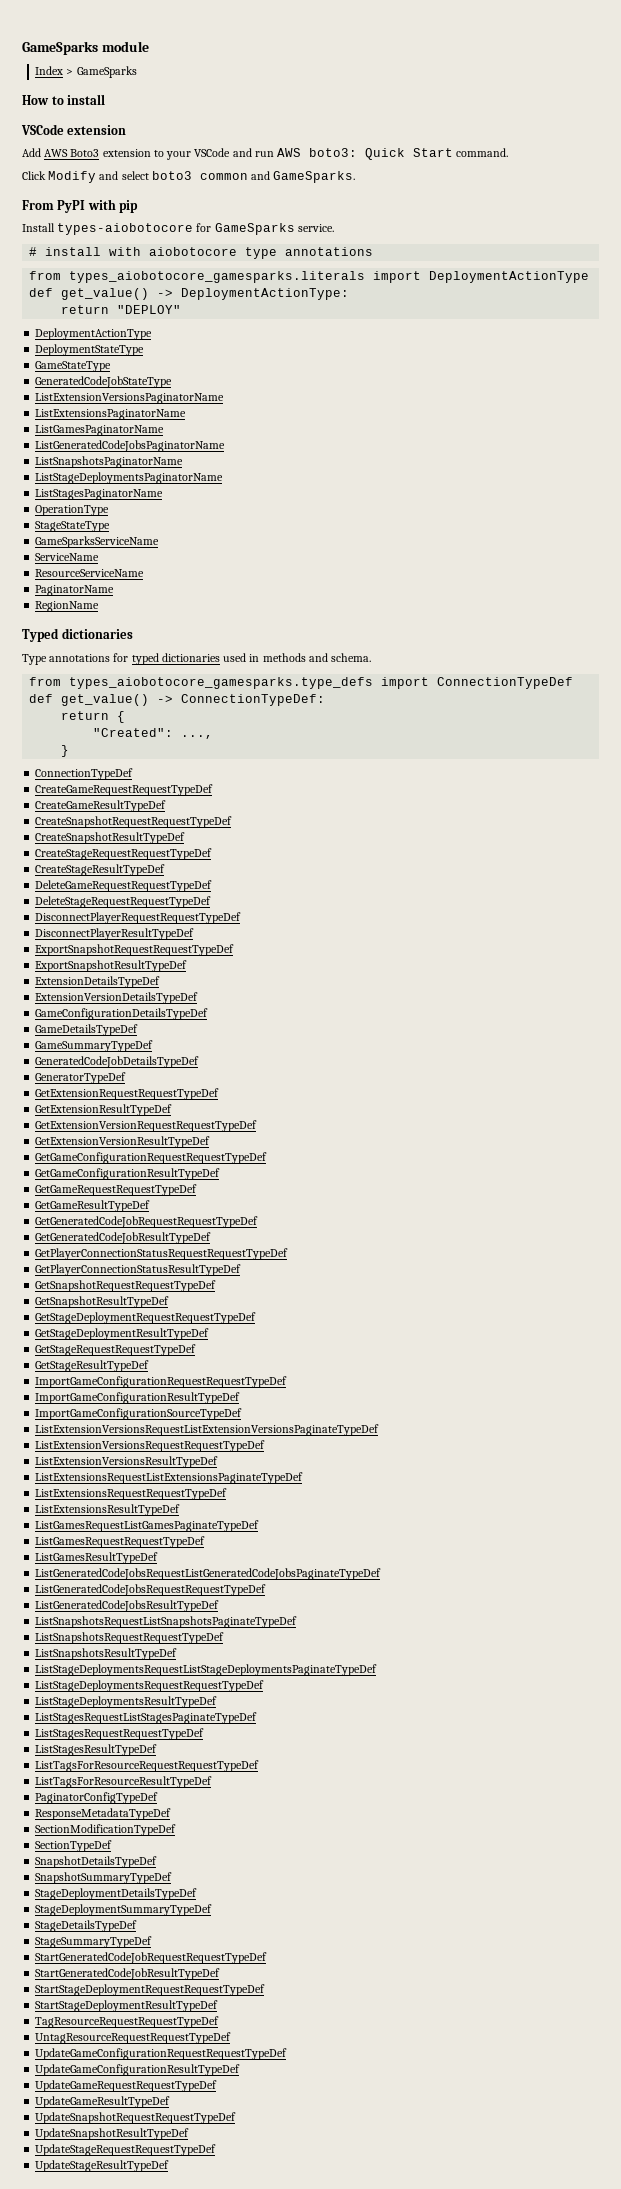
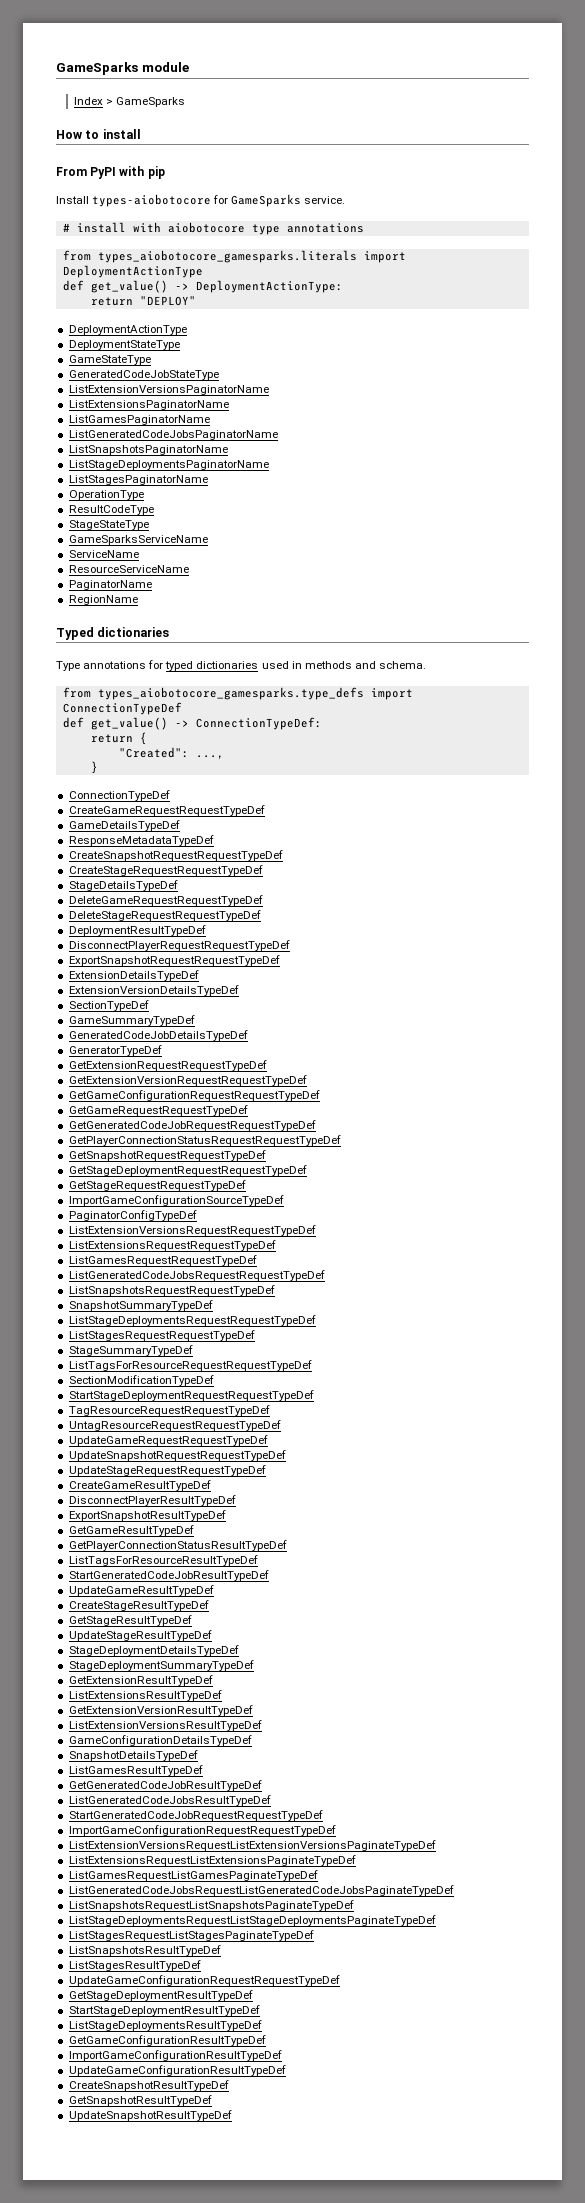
- VSCode extension
- Add AWS Boto3 extension to your VSCode and run AWS boto3: Quick Start command.
- Click Modify and select boto3 common and GameSparks.
+ ResultCodeType
- CreateGameResultTypeDef
+ GameDetailsTypeDef
+ ResponseMetadataTypeDef
- CreateSnapshotResultTypeDef
- CreateStageResultTypeDef
+ StageDetailsTypeDef
+ DeploymentResultTypeDef
- DisconnectPlayerResultTypeDef
- ExportSnapshotResultTypeDef
- GameConfigurationDetailsTypeDef
- GameDetailsTypeDef
+ SectionTypeDef
- GetExtensionResultTypeDef
- GetExtensionVersionResultTypeDef
- GetGameConfigurationResultTypeDef
  GetGameRequestRequestTypeDef
+ GetGeneratedCodeJobRequestRequestTypeDef
+ GetPlayerConnectionStatusRequestRequestTypeDef
+ GetSnapshotRequestRequestTypeDef
+ GetStageDeploymentRequestRequestTypeDef
+ GetStageRequestRequestTypeDef
+ ImportGameConfigurationSourceTypeDef
+ PaginatorConfigTypeDef
+ ListExtensionVersionsRequestRequestTypeDef
+ ListExtensionsRequestRequestTypeDef
+ ListGamesRequestRequestTypeDef
+ ListGeneratedCodeJobsRequestRequestTypeDef
+ ListSnapshotsRequestRequestTypeDef
+ SnapshotSummaryTypeDef
+ ListStageDeploymentsRequestRequestTypeDef
+ ListStagesRequestRequestTypeDef
+ StageSummaryTypeDef
+ ListTagsForResourceRequestRequestTypeDef
+ SectionModificationTypeDef
+ StartStageDeploymentRequestRequestTypeDef
+ TagResourceRequestRequestTypeDef
+ UntagResourceRequestRequestTypeDef
+ UpdateGameRequestRequestTypeDef
+ UpdateSnapshotRequestRequestTypeDef
+ UpdateStageRequestRequestTypeDef
+ CreateGameResultTypeDef
+ DisconnectPlayerResultTypeDef
+ ExportSnapshotResultTypeDef
  GetGameResultTypeDef
- GetGeneratedCodeJobRequestRequestTypeDef
- GetGeneratedCodeJobResultTypeDef
- GetPlayerConnectionStatusRequestRequestTypeDef
  GetPlayerConnectionStatusResultTypeDef
- GetSnapshotRequestRequestTypeDef
- GetSnapshotResultTypeDef
- GetStageDeploymentRequestRequestTypeDef
- GetStageDeploymentResultTypeDef
- GetStageRequestRequestTypeDef
+ ListTagsForResourceResultTypeDef
+ StartGeneratedCodeJobResultTypeDef
+ UpdateGameResultTypeDef
+ CreateStageResultTypeDef
  GetStageResultTypeDef
- ImportGameConfigurationRequestRequestTypeDef
- ImportGameConfigurationResultTypeDef
- ImportGameConfigurationSourceTypeDef
- ListExtensionVersionsRequestListExtensionVersionsPaginateTypeDef
- ListExtensionVersionsRequestRequestTypeDef
- ListExtensionVersionsResultTypeDef
- ListExtensionsRequestListExtensionsPaginateTypeDef
- ListExtensionsRequestRequestTypeDef
- ListExtensionsResultTypeDef
- ListGamesRequestListGamesPaginateTypeDef
- ListGamesRequestRequestTypeDef
- ListGamesResultTypeDef
- ListGeneratedCodeJobsRequestListGeneratedCodeJobsPaginateTypeDef
- ListGeneratedCodeJobsRequestRequestTypeDef
- ListGeneratedCodeJobsResultTypeDef
- ListSnapshotsRequestListSnapshotsPaginateTypeDef
- ListSnapshotsRequestRequestTypeDef
- ListSnapshotsResultTypeDef
- ListStageDeploymentsRequestListStageDeploymentsPaginateTypeDef
- ListStageDeploymentsRequestRequestTypeDef
- ListStageDeploymentsResultTypeDef
- ListStagesRequestListStagesPaginateTypeDef
- ListStagesRequestRequestTypeDef
- ListStagesResultTypeDef
- ListTagsForResourceRequestRequestTypeDef
- ListTagsForResourceResultTypeDef
- PaginatorConfigTypeDef
- ResponseMetadataTypeDef
- SectionModificationTypeDef
- SectionTypeDef
- SnapshotDetailsTypeDef
- SnapshotSummaryTypeDef
+ UpdateStageResultTypeDef
  StageDeploymentDetailsTypeDef
  StageDeploymentSummaryTypeDef
- StageDetailsTypeDef
- StageSummaryTypeDef
+ GetExtensionResultTypeDef
+ ListExtensionsResultTypeDef
+ GetExtensionVersionResultTypeDef
+ ListExtensionVersionsResultTypeDef
+ GameConfigurationDetailsTypeDef
+ SnapshotDetailsTypeDef
+ ListGamesResultTypeDef
+ GetGeneratedCodeJobResultTypeDef
+ ListGeneratedCodeJobsResultTypeDef
  StartGeneratedCodeJobRequestRequestTypeDef
- StartGeneratedCodeJobResultTypeDef
- StartStageDeploymentRequestRequestTypeDef
+ ImportGameConfigurationRequestRequestTypeDef
+ ListExtensionVersionsRequestListExtensionVersionsPaginateTypeDef
+ ListExtensionsRequestListExtensionsPaginateTypeDef
+ ListGamesRequestListGamesPaginateTypeDef
+ ListGeneratedCodeJobsRequestListGeneratedCodeJobsPaginateTypeDef
+ ListSnapshotsRequestListSnapshotsPaginateTypeDef
+ ListStageDeploymentsRequestListStageDeploymentsPaginateTypeDef
+ ListStagesRequestListStagesPaginateTypeDef
+ ListSnapshotsResultTypeDef
+ ListStagesResultTypeDef
+ UpdateGameConfigurationRequestRequestTypeDef
+ GetStageDeploymentResultTypeDef
  StartStageDeploymentResultTypeDef
- TagResourceRequestRequestTypeDef
- UntagResourceRequestRequestTypeDef
- UpdateGameConfigurationRequestRequestTypeDef
+ ListStageDeploymentsResultTypeDef
+ GetGameConfigurationResultTypeDef
+ ImportGameConfigurationResultTypeDef
  UpdateGameConfigurationResultTypeDef
- UpdateGameRequestRequestTypeDef
- UpdateGameResultTypeDef
- UpdateSnapshotRequestRequestTypeDef
+ CreateSnapshotResultTypeDef
+ GetSnapshotResultTypeDef
- UpdateStageRequestRequestTypeDef
- UpdateStageResultTypeDef

